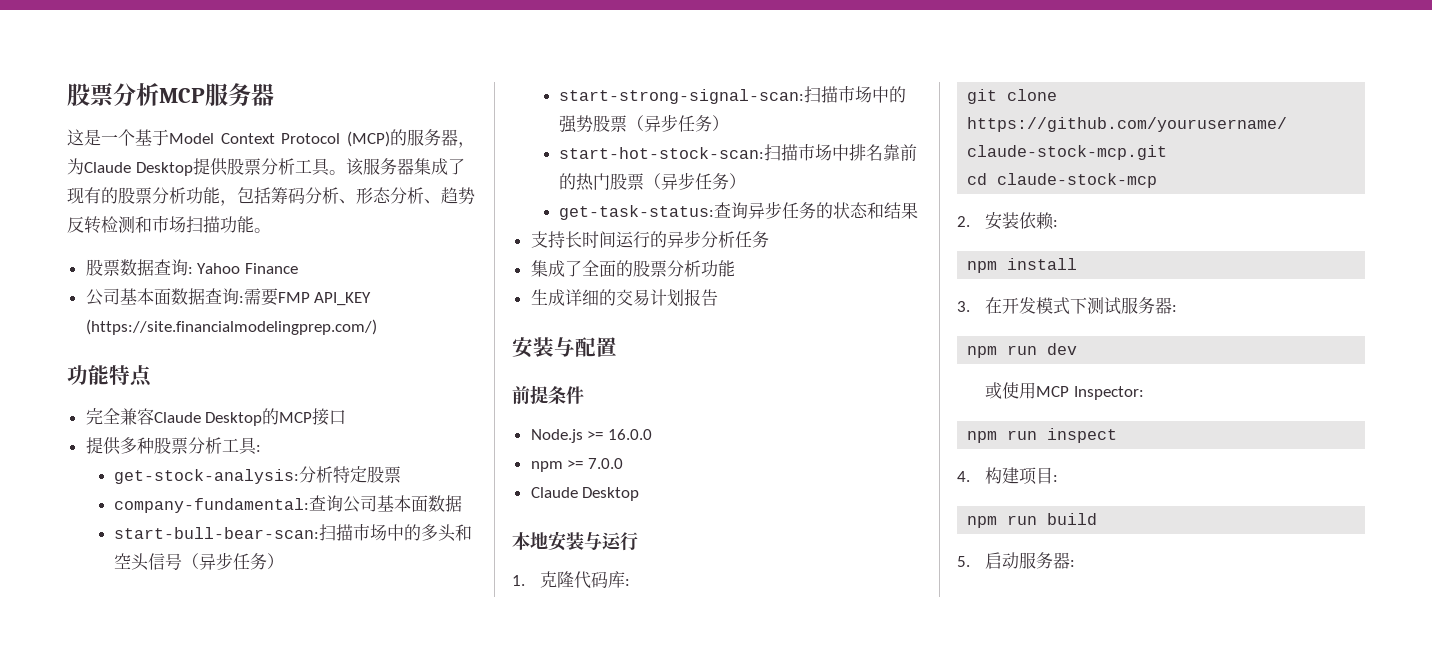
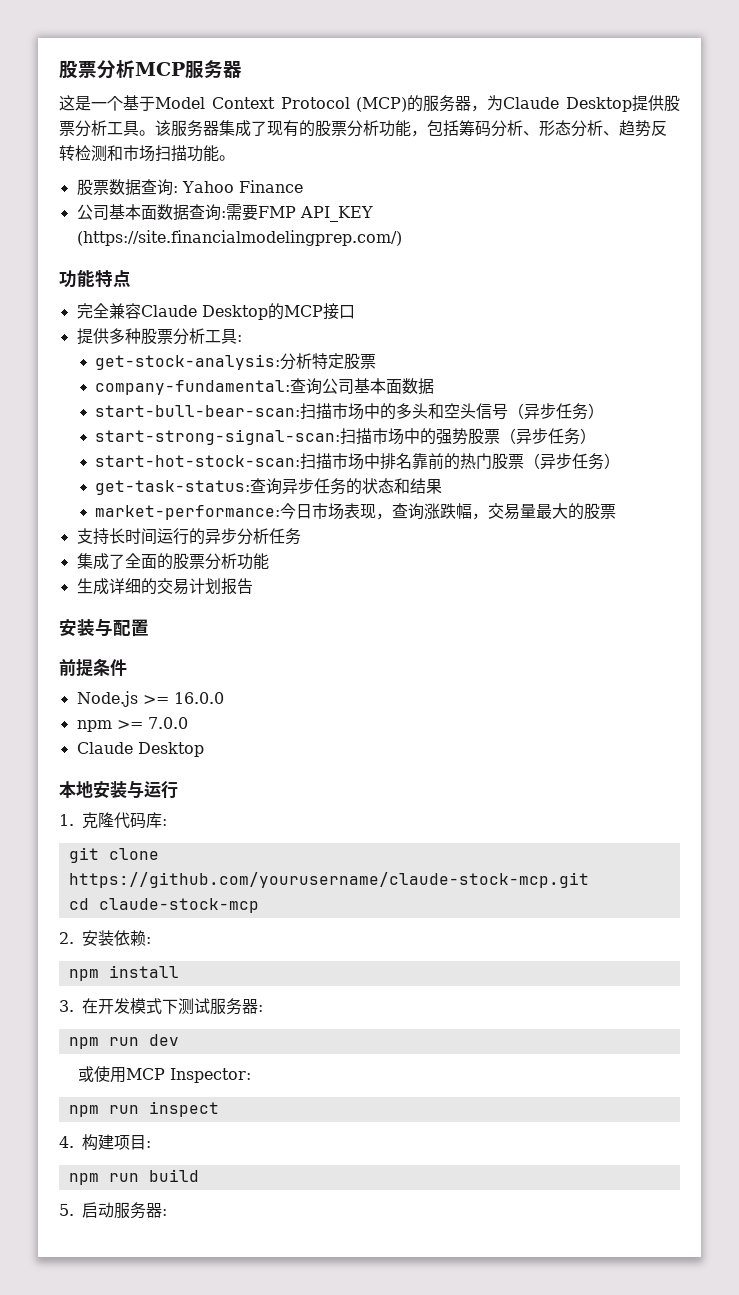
+ market-performance:今日市场表现，查询涨跌幅，交易量最大的股票

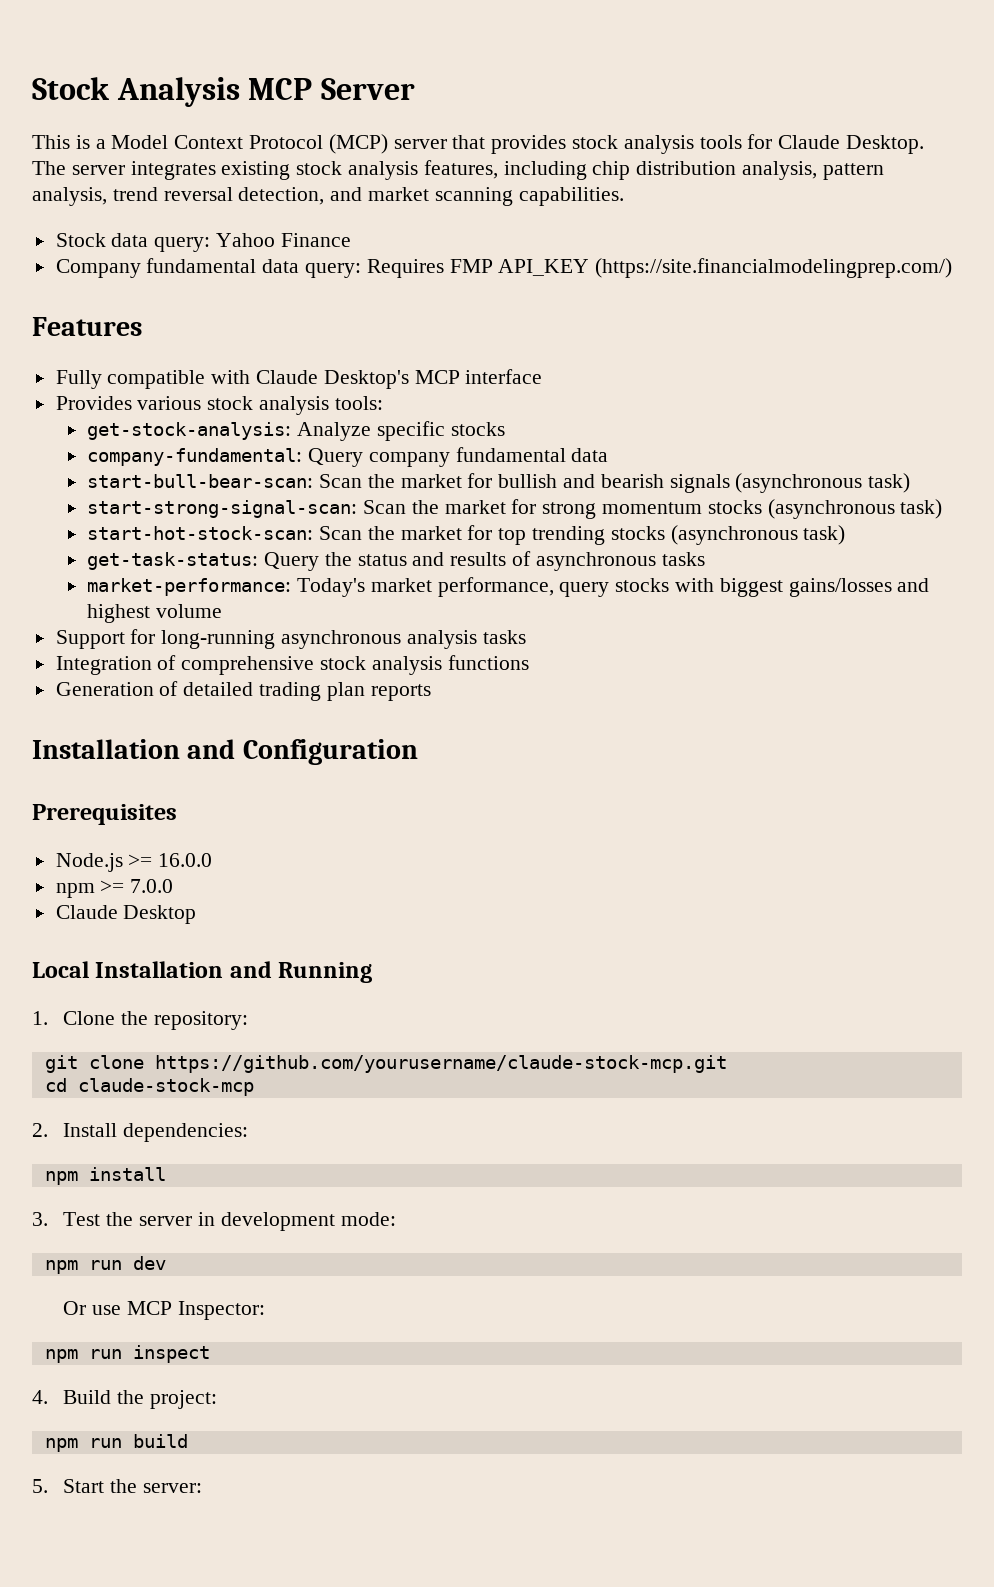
- 股票分析MCP服务器
- 这是一个基于Model Context Protocol (MCP)的服务器，为Claude Desktop提供股票分析工具。该服务器集成了现有的股票分析功能，包括筹码分析、形态分析、趋势反转检测和市场扫描功能。
- 股票数据查询: Yahoo Finance
- 公司基本面数据查询:需要FMP API_KEY (https://site.financialmodelingprep.com/)
- 功能特点
- 完全兼容Claude Desktop的MCP接口
- 提供多种股票分析工具:
- get-stock-analysis:分析特定股票
- company-fundamental:查询公司基本面数据
- start-bull-bear-scan:扫描市场中的多头和空头信号（异步任务）
- start-strong-signal-scan:扫描市场中的强势股票（异步任务）
- start-hot-stock-scan:扫描市场中排名靠前的热门股票（异步任务）
- get-task-status:查询异步任务的状态和结果
- market-performance:今日市场表现，查询涨跌幅，交易量最大的股票
- 支持长时间运行的异步分析任务
- 集成了全面的股票分析功能
- 生成详细的交易计划报告
- 安装与配置
- 前提条件
+ Stock Analysis MCP Server
+ This is a Model Context Protocol (MCP) server that provides stock analysis tools for Claude Desktop. The server integrates existing stock analysis features, including chip distribution analysis, pattern analysis, trend reversal detection, and market scanning capabilities.
+ Stock data query: Yahoo Finance
+ Company fundamental data query: Requires FMP API_KEY (https://site.financialmodelingprep.com/)
+ Features
+ Fully compatible with Claude Desktop's MCP interface
+ Provides various stock analysis tools:
+ get-stock-analysis: Analyze specific stocks
+ company-fundamental: Query company fundamental data
+ start-bull-bear-scan: Scan the market for bullish and bearish signals (asynchronous task)
+ start-strong-signal-scan: Scan the market for strong momentum stocks (asynchronous task)
+ start-hot-stock-scan: Scan the market for top trending stocks (asynchronous task)
+ get-task-status: Query the status and results of asynchronous tasks
+ market-performance: Today's market performance, query stocks with biggest gains/losses and highest volume
+ Support for long-running asynchronous analysis tasks
+ Integration of comprehensive stock analysis functions
+ Generation of detailed trading plan reports
+ Installation and Configuration
+ Prerequisites
- 本地安装与运行
- 1.克隆代码库:
+ Local Installation and Running
+ 1. Clone the repository:
- 2.安装依赖:
+ 2. Install dependencies:
- 3.在开发模式下测试服务器:
+ 3. Test the server in development mode:
- 或使用MCP Inspector:
+ Or use MCP Inspector:
- 4.构建项目:
+ 4. Build the project:
- 5.启动服务器:
+ 5. Start the server:

